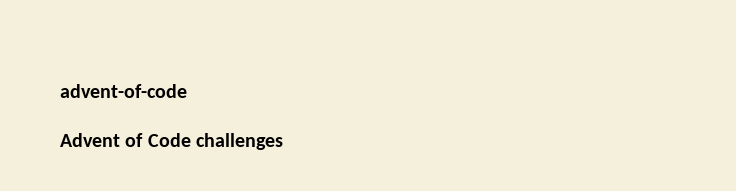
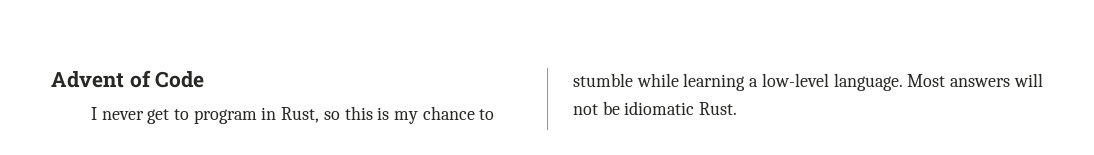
- advent-of-code
- Advent of Code challenges
+ Advent of Code
+ I never get to program in Rust, so this is my chance to stumble while learning a low-level language. Most answers will not be idiomatic Rust.

